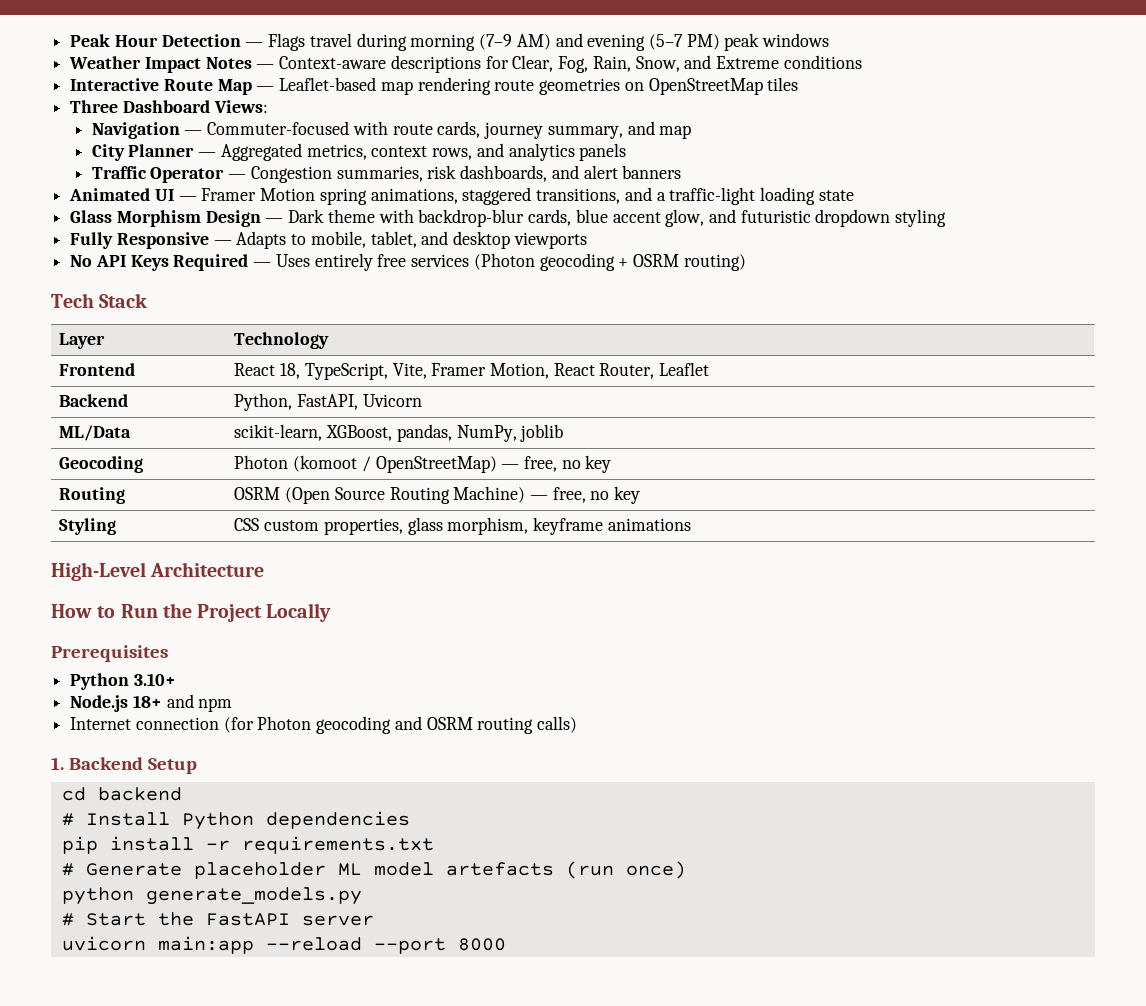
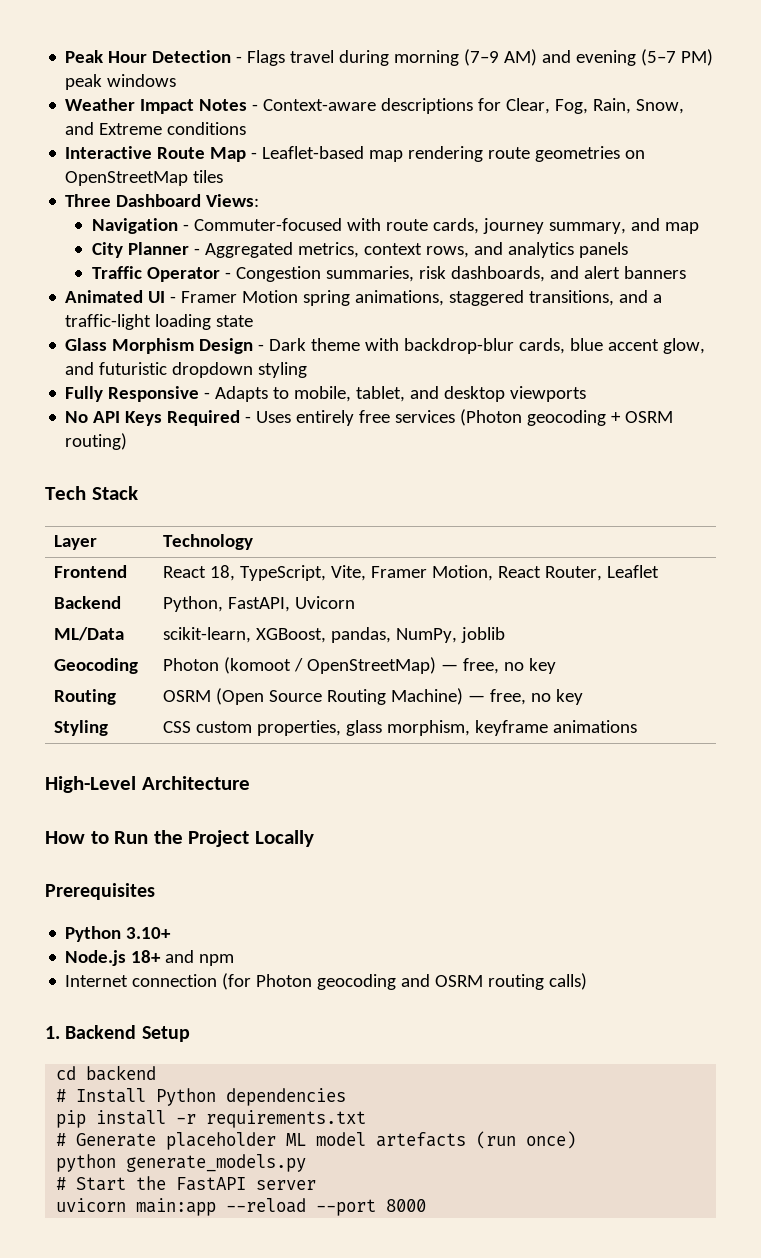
- Peak Hour Detection — Flags travel during morning (7–9 AM) and evening (5–7 PM) peak windows
+ Peak Hour Detection - Flags travel during morning (7–9 AM) and evening (5–7 PM) peak windows
- Weather Impact Notes — Context-aware descriptions for Clear, Fog, Rain, Snow, and Extreme conditions
+ Weather Impact Notes - Context-aware descriptions for Clear, Fog, Rain, Snow, and Extreme conditions
- Interactive Route Map — Leaflet-based map rendering route geometries on OpenStreetMap tiles
+ Interactive Route Map - Leaflet-based map rendering route geometries on OpenStreetMap tiles
- Navigation — Commuter-focused with route cards, journey summary, and map
+ Navigation - Commuter-focused with route cards, journey summary, and map
- City Planner — Aggregated metrics, context rows, and analytics panels
+ City Planner - Aggregated metrics, context rows, and analytics panels
- Traffic Operator — Congestion summaries, risk dashboards, and alert banners
+ Traffic Operator - Congestion summaries, risk dashboards, and alert banners
- Animated UI — Framer Motion spring animations, staggered transitions, and a traffic-light loading state
+ Animated UI - Framer Motion spring animations, staggered transitions, and a traffic-light loading state
- Glass Morphism Design — Dark theme with backdrop-blur cards, blue accent glow, and futuristic dropdown styling
+ Glass Morphism Design - Dark theme with backdrop-blur cards, blue accent glow, and futuristic dropdown styling
- Fully Responsive — Adapts to mobile, tablet, and desktop viewports
+ Fully Responsive - Adapts to mobile, tablet, and desktop viewports
- No API Keys Required — Uses entirely free services (Photon geocoding + OSRM routing)
+ No API Keys Required - Uses entirely free services (Photon geocoding + OSRM routing)

